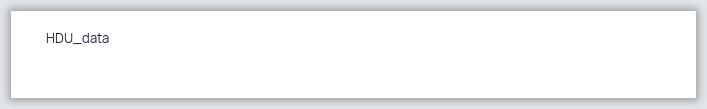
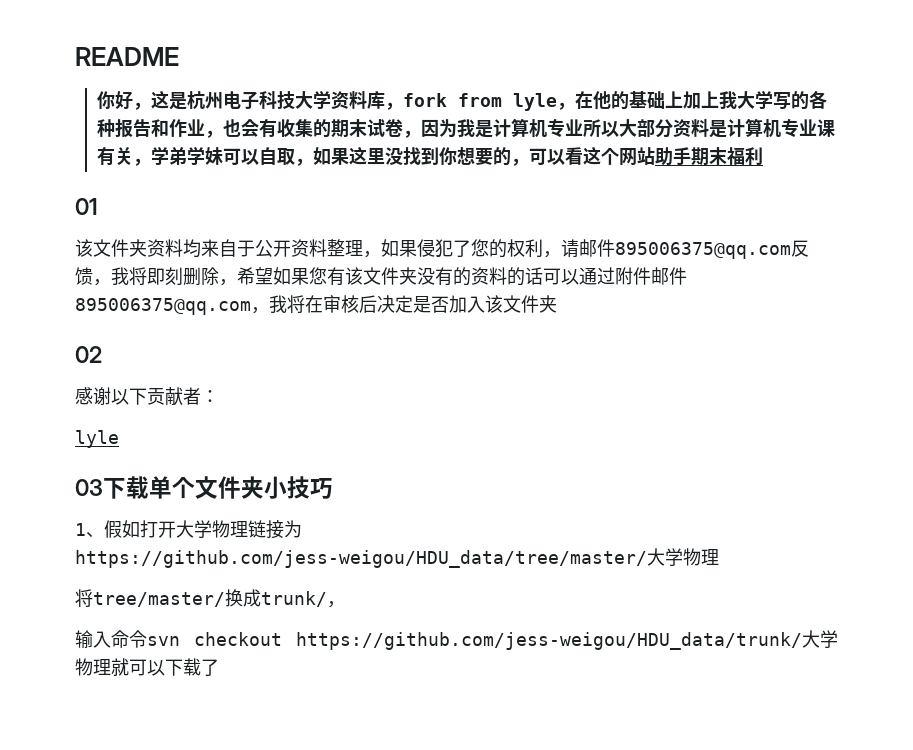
- HDU_data
+ README
+ 你好，这是杭州电子科技大学资料库，fork from lyle，在他的基础上加上我大学写的各种报告和作业，也会有收集的期末试卷，因为我是计算机专业所以大部分资料是计算机专业课有关，学弟学妹可以自取，如果这里没找到你想要的，可以看这个网站助手期末福利
+ 01
+ 该文件夹资料均来自于公开资料整理，如果侵犯了您的权利，请邮件895006375@qq.com反馈，我将即刻删除，希望如果您有该文件夹没有的资料的话可以通过附件邮件895006375@qq.com，我将在审核后决定是否加入该文件夹
+ 02
+ 感谢以下贡献者：
+ lyle
+ 03下载单个文件夹小技巧
+ 1、假如打开大学物理链接为https://github.com/jess-weigou/HDU_data/tree/master/大学物理
+ 将tree/master/换成trunk/，
+ 输入命令svn checkout https://github.com/jess-weigou/HDU_data/trunk/大学物理就可以下载了

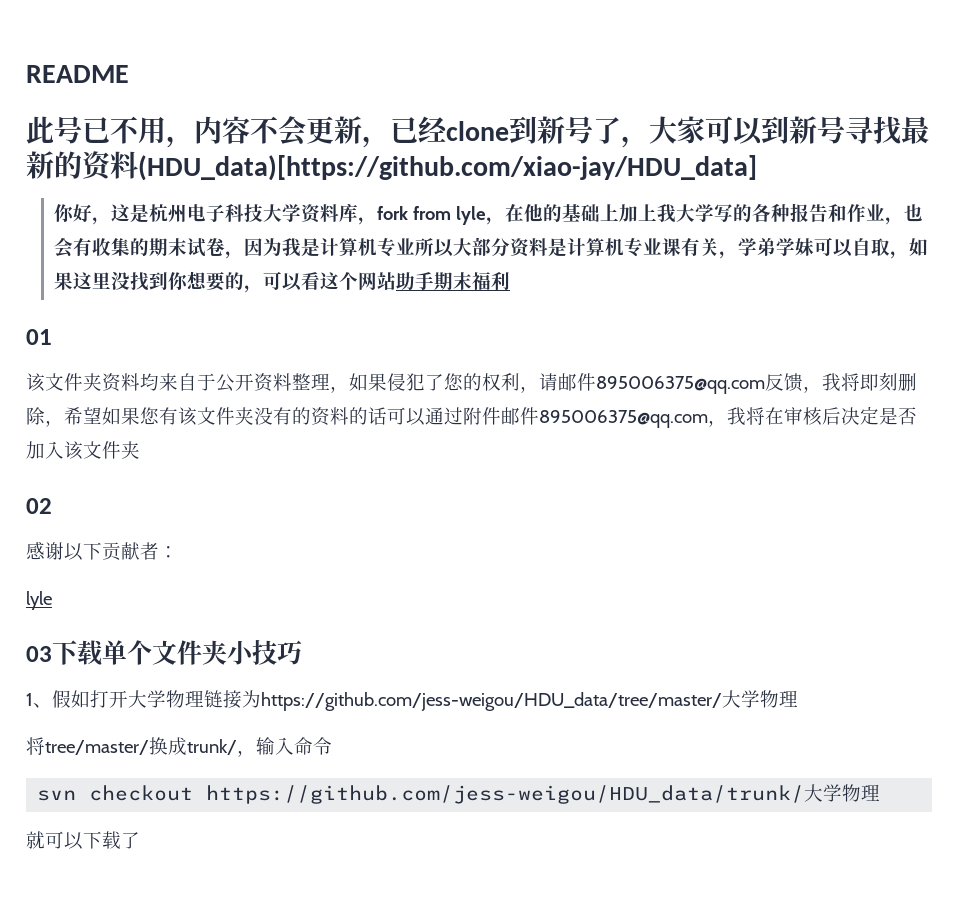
+ 此号已不用，内容不会更新，已经clone到新号了，大家可以到新号寻找最新的资料(HDU_data)[https://github.com/xiao-jay/HDU_data]
- 将tree/master/换成trunk/，
- 输入命令svn checkout https://github.com/jess-weigou/HDU_data/trunk/大学物理就可以下载了
+ 将tree/master/换成trunk/，输入命令
+ svn checkout https://github.com/jess-weigou/HDU_data/trunk/大学物理
+ 就可以下载了

